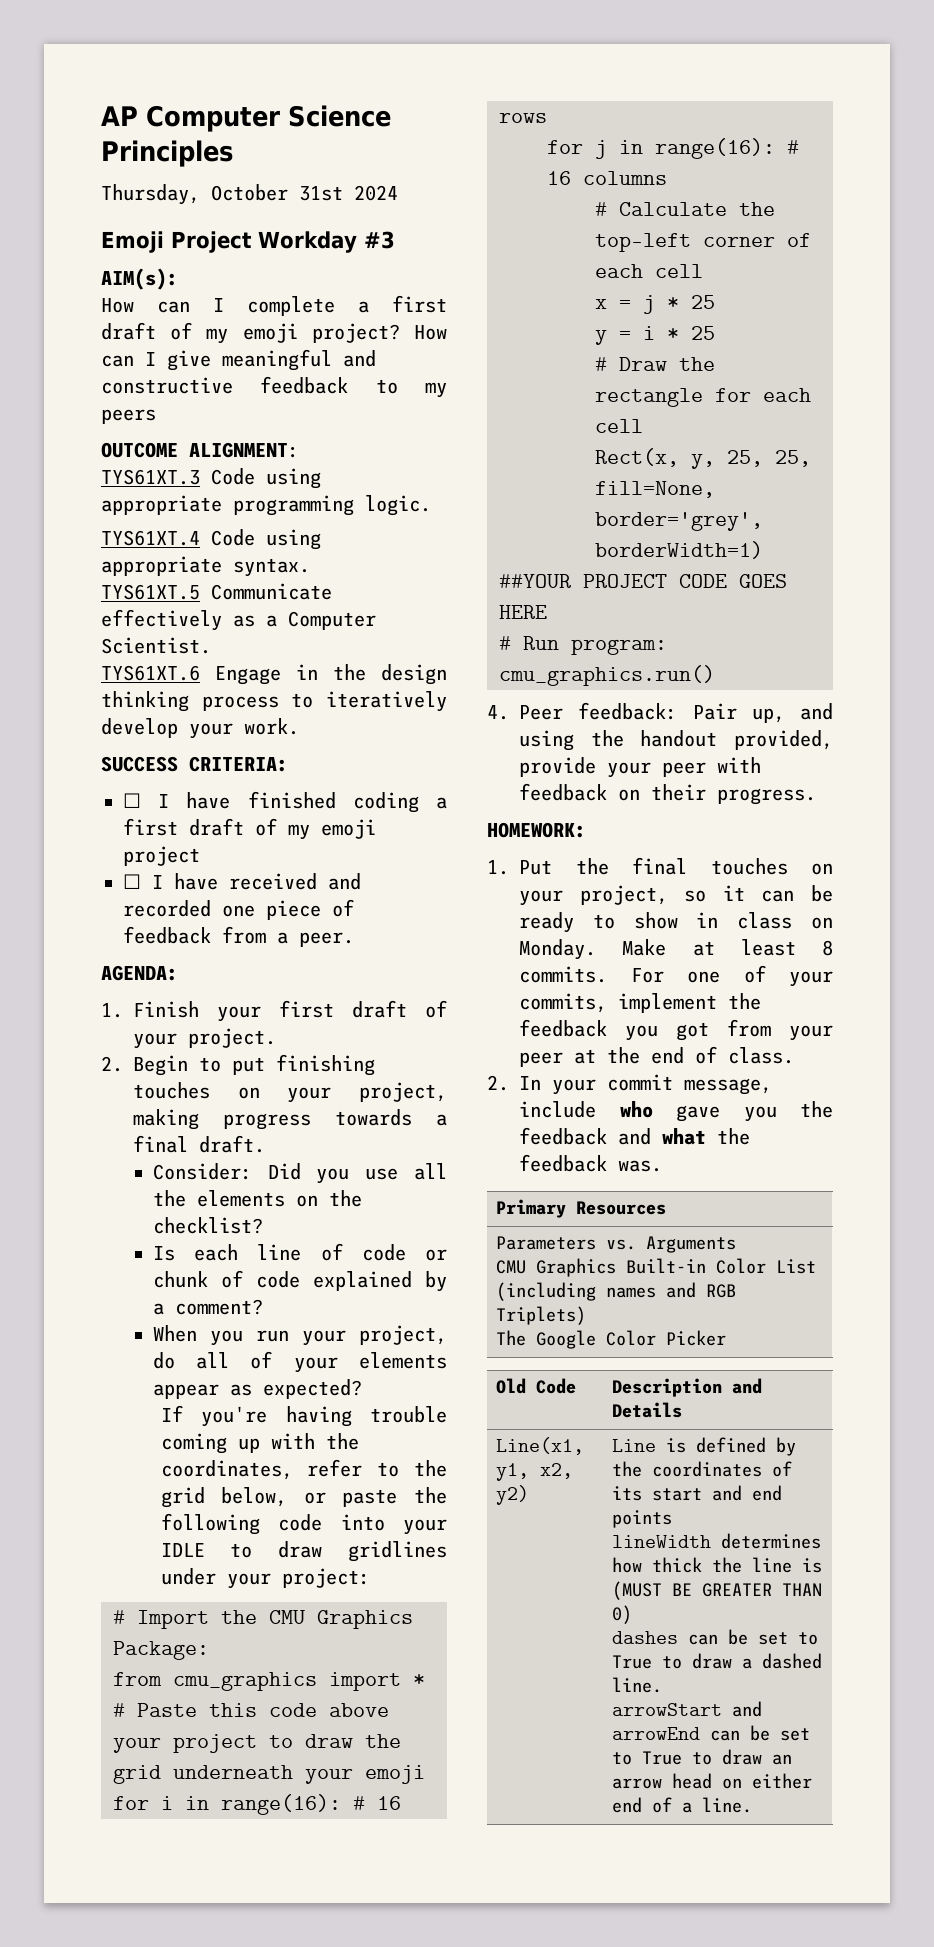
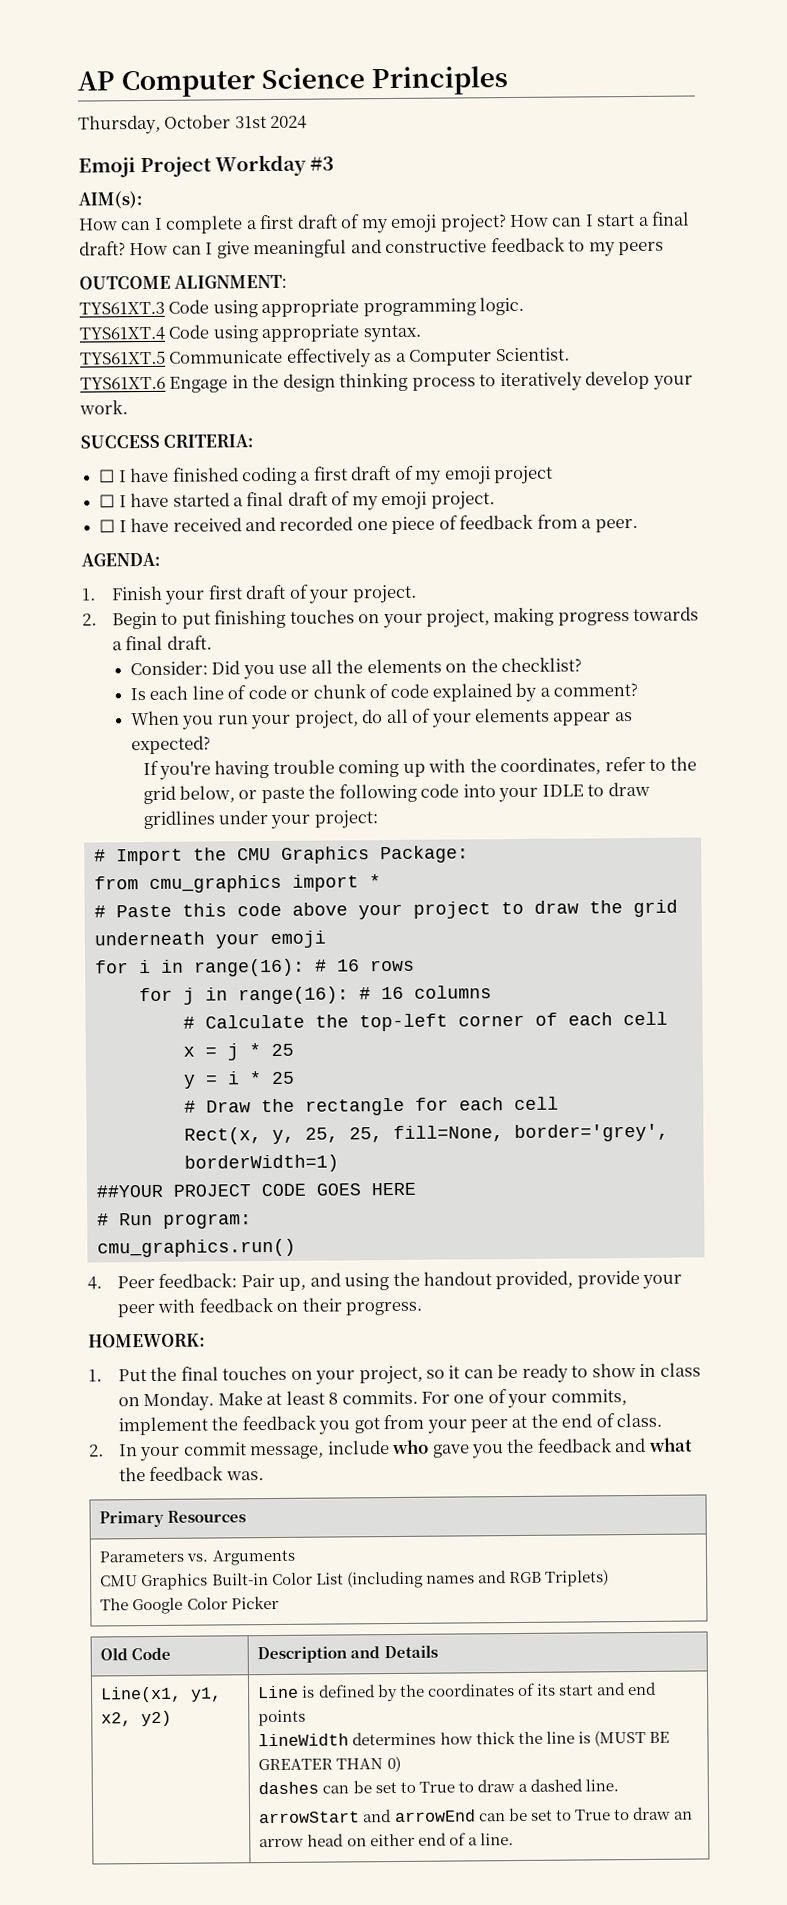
- How can I give meaningful and constructive feedback to my peers
+ How can I start a final draft? How can I give meaningful and constructive feedback to my peers
+ ☐ I have started a final draft of my emoji project.

